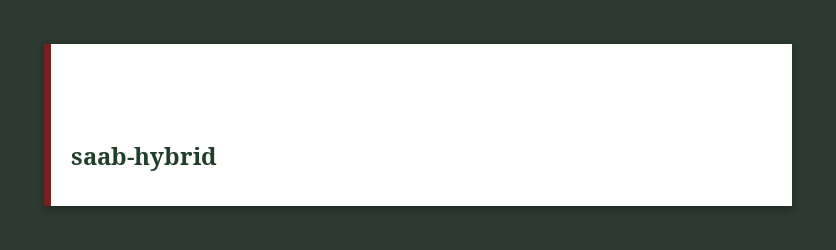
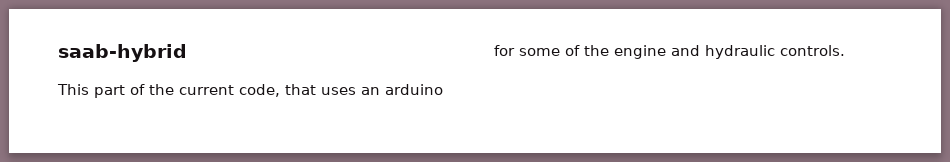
+ This part of the current code, that uses an arduino for some of the engine and hydraulic controls.

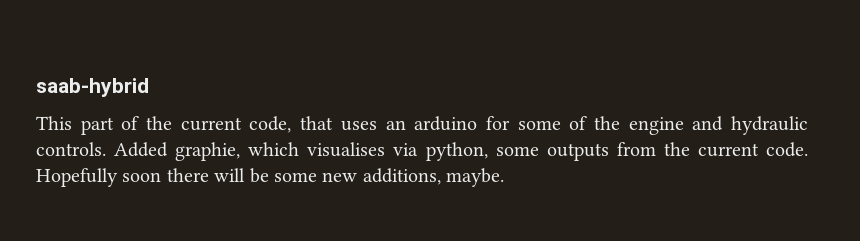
+ Added graphie, which visualises via python, some outputs from the current code. Hopefully soon there will be some new additions, maybe.

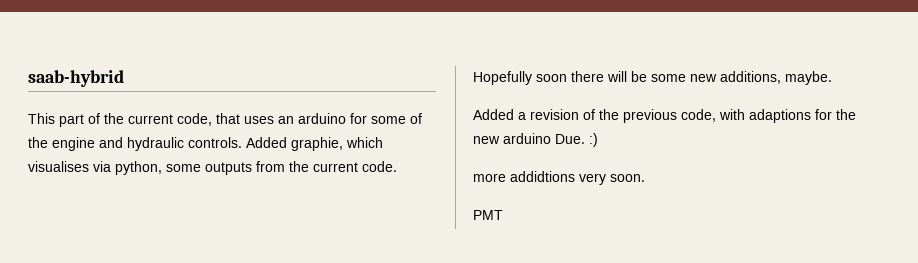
+ Added a revision of the previous code, with adaptions for the new arduino Due. :)
+ more addidtions very soon.
+ PMT

